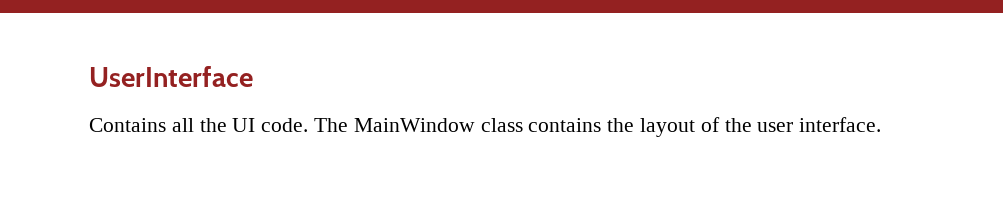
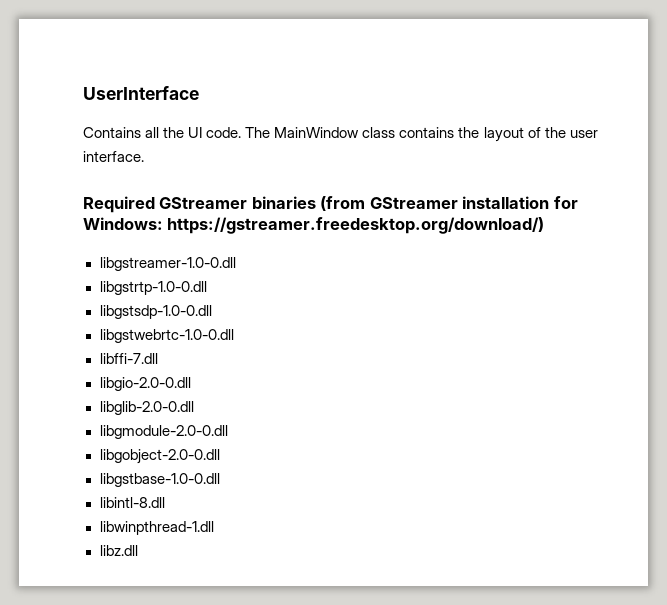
+ Required GStreamer binaries (from GStreamer installation for Windows: https://gstreamer.freedesktop.org/download/)
+ libgstreamer-1.0-0.dll
+ libgstrtp-1.0-0.dll
+ libgstsdp-1.0-0.dll
+ libgstwebrtc-1.0-0.dll
+ libffi-7.dll
+ libgio-2.0-0.dll
+ libglib-2.0-0.dll
+ libgmodule-2.0-0.dll
+ libgobject-2.0-0.dll
+ libgstbase-1.0-0.dll
+ libintl-8.dll
+ libwinpthread-1.dll
+ libz.dll

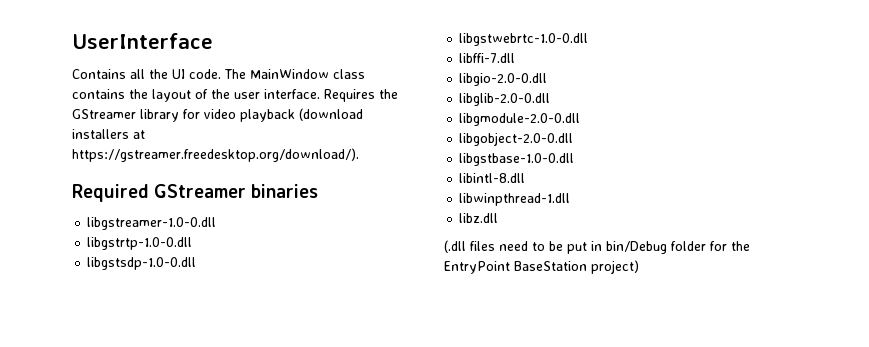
- The MainWindow class contains the layout of the user interface.
- Required GStreamer binaries (from GStreamer installation for Windows: https://gstreamer.freedesktop.org/download/)
+ The MainWindow class contains the layout of the user interface. Requires the GStreamer library for video playback (download installers at https://gstreamer.freedesktop.org/download/).
+ Required GStreamer binaries
+ (.dll files need to be put in bin/Debug folder for the EntryPoint BaseStation project)

